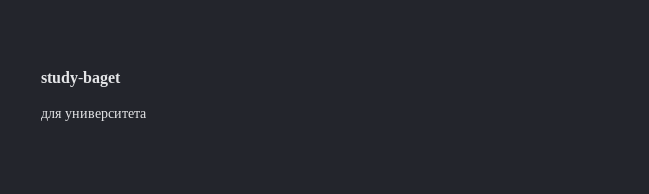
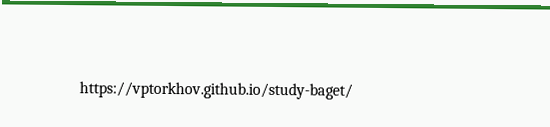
- study-baget
- для университета
+ https://vptorkhov.github.io/study-baget/

